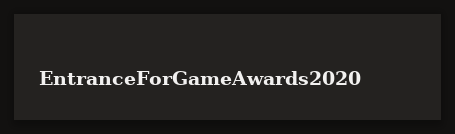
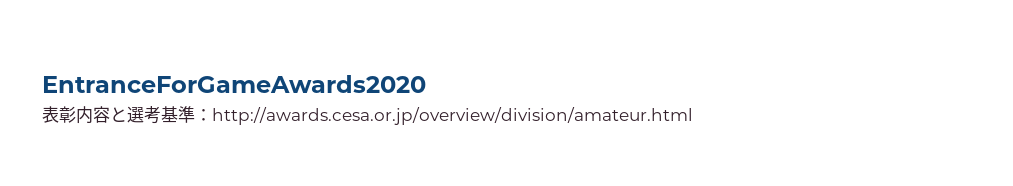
+ 表彰内容と選考基準：http://awards.cesa.or.jp/overview/division/amateur.html

